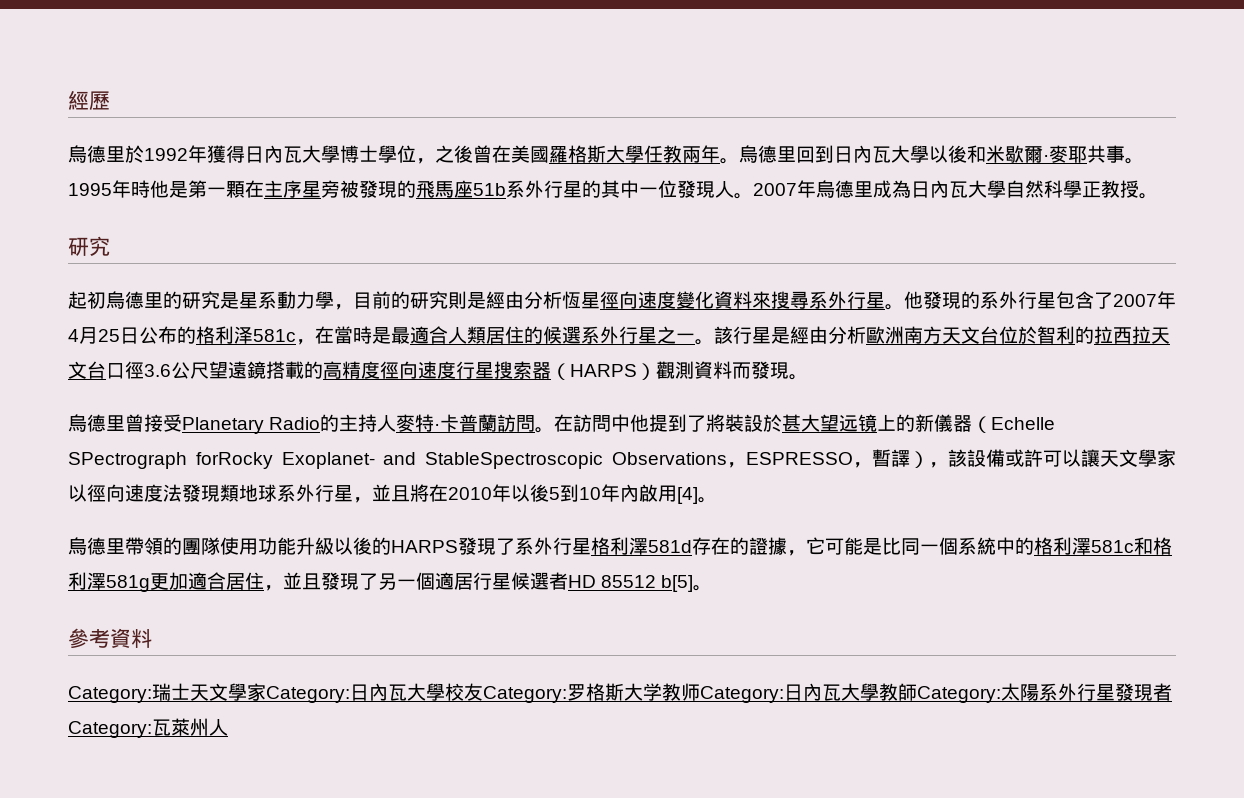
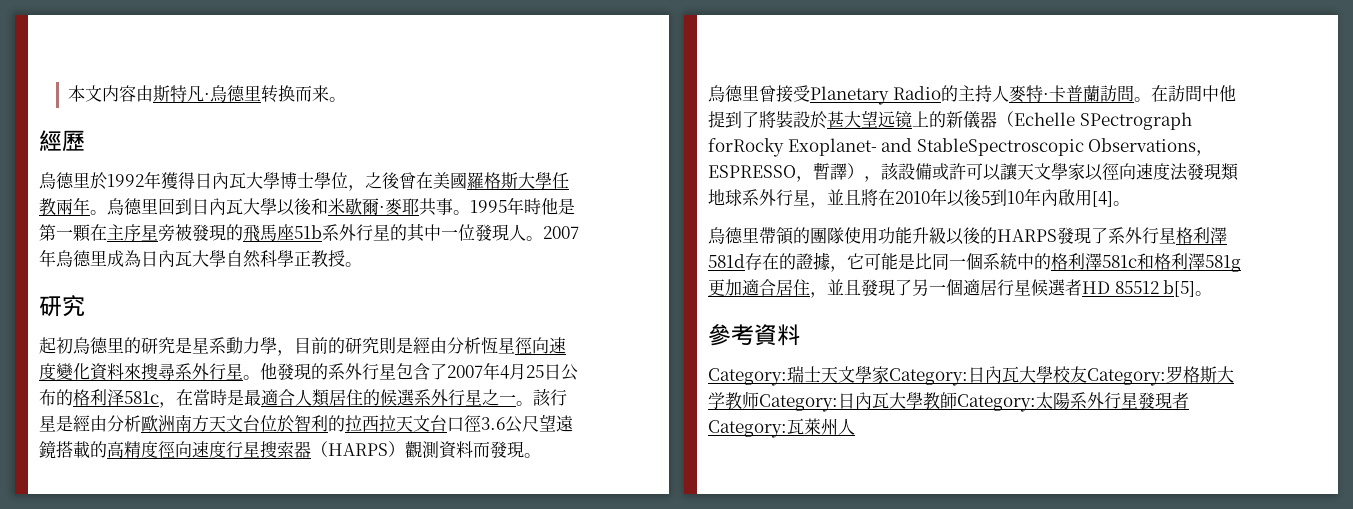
+ 本文内容由斯特凡·烏德里转换而来。

